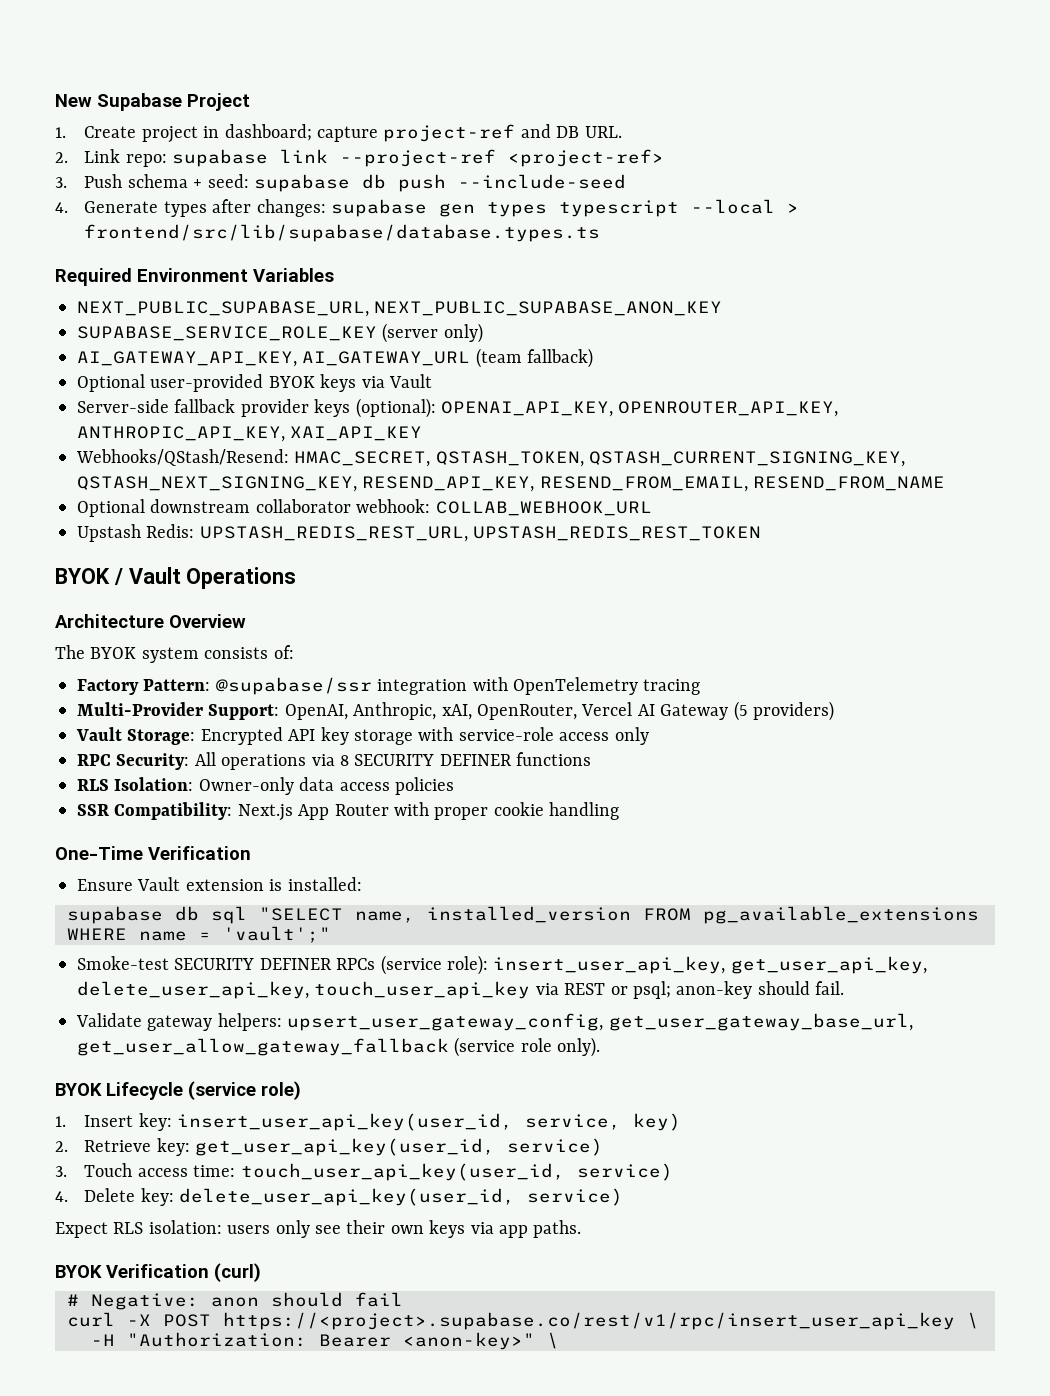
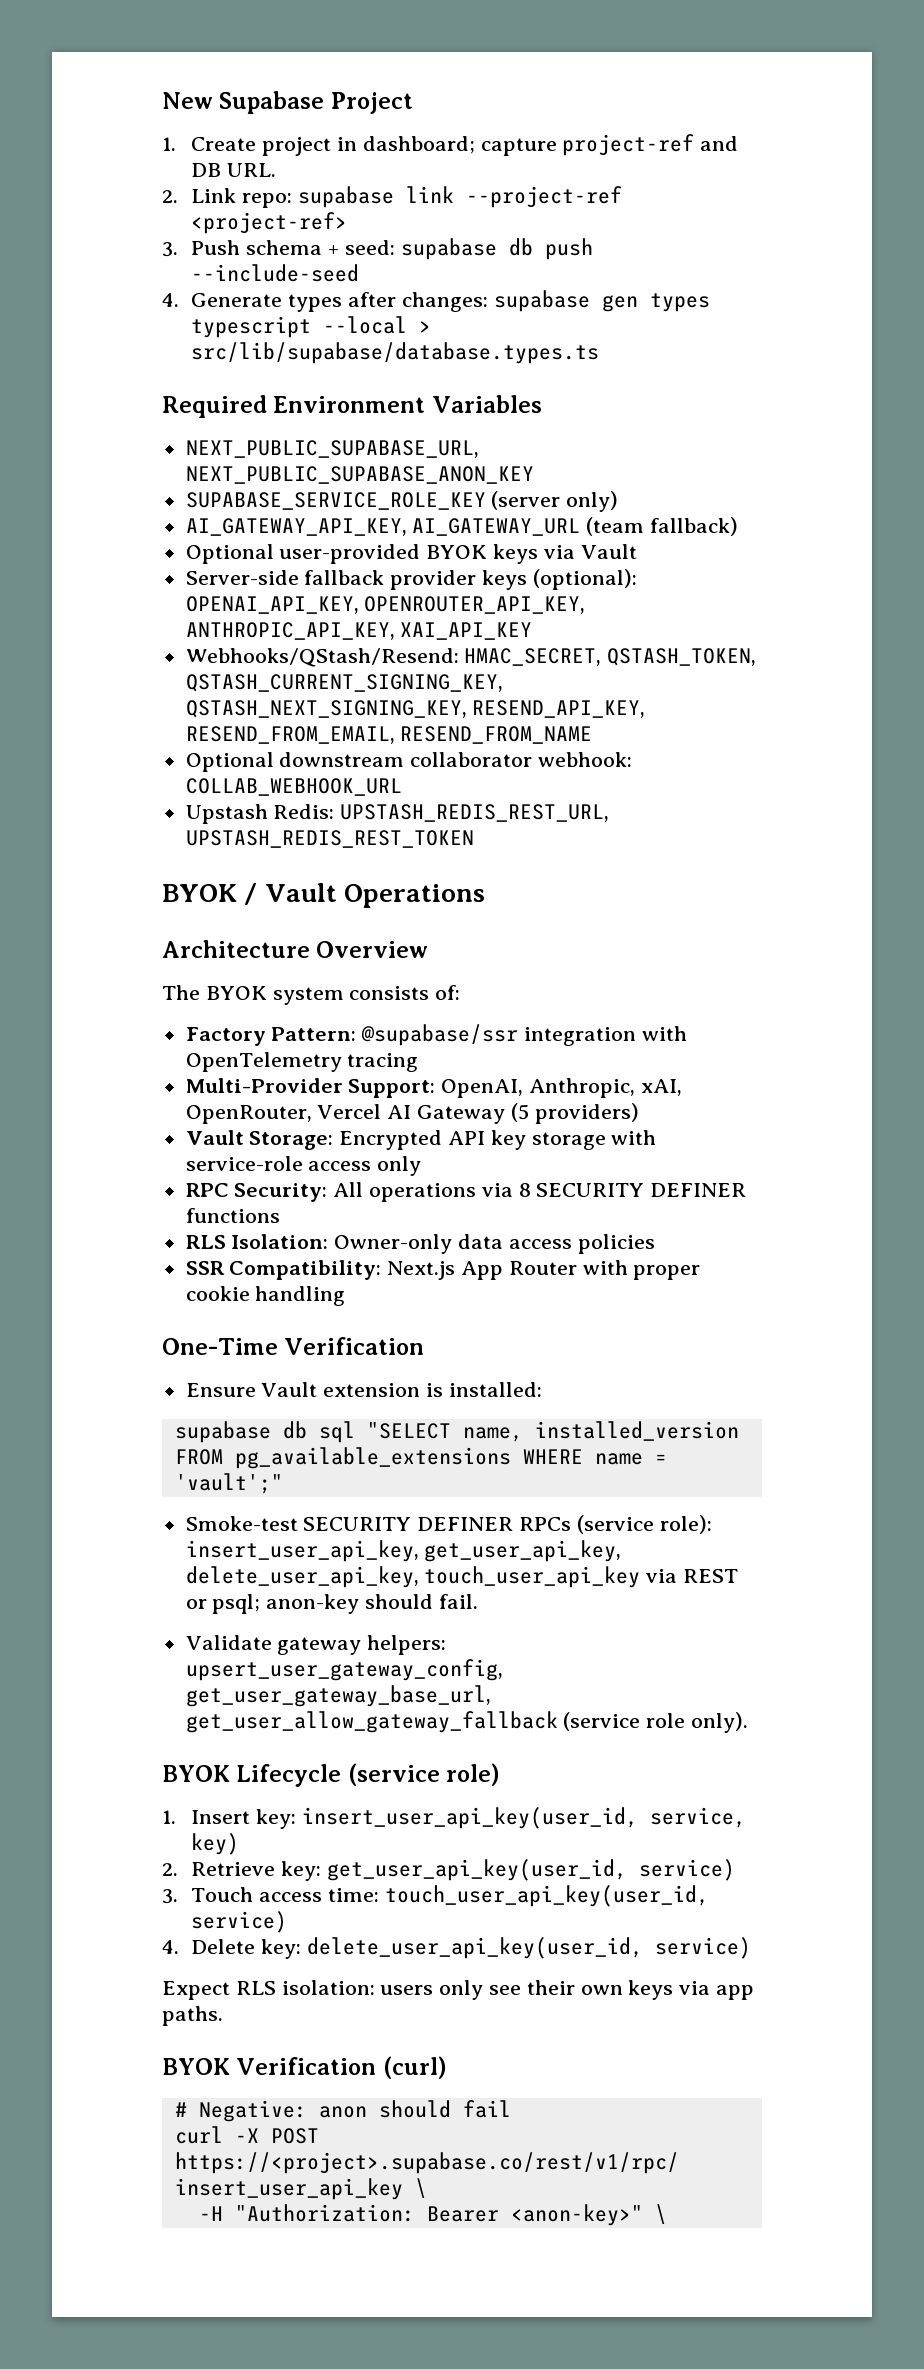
- 4. Generate types after changes: supabase gen types typescript --local > frontend/src/lib/supabase/database.types.ts
+ 4. Generate types after changes: supabase gen types typescript --local > src/lib/supabase/database.types.ts

